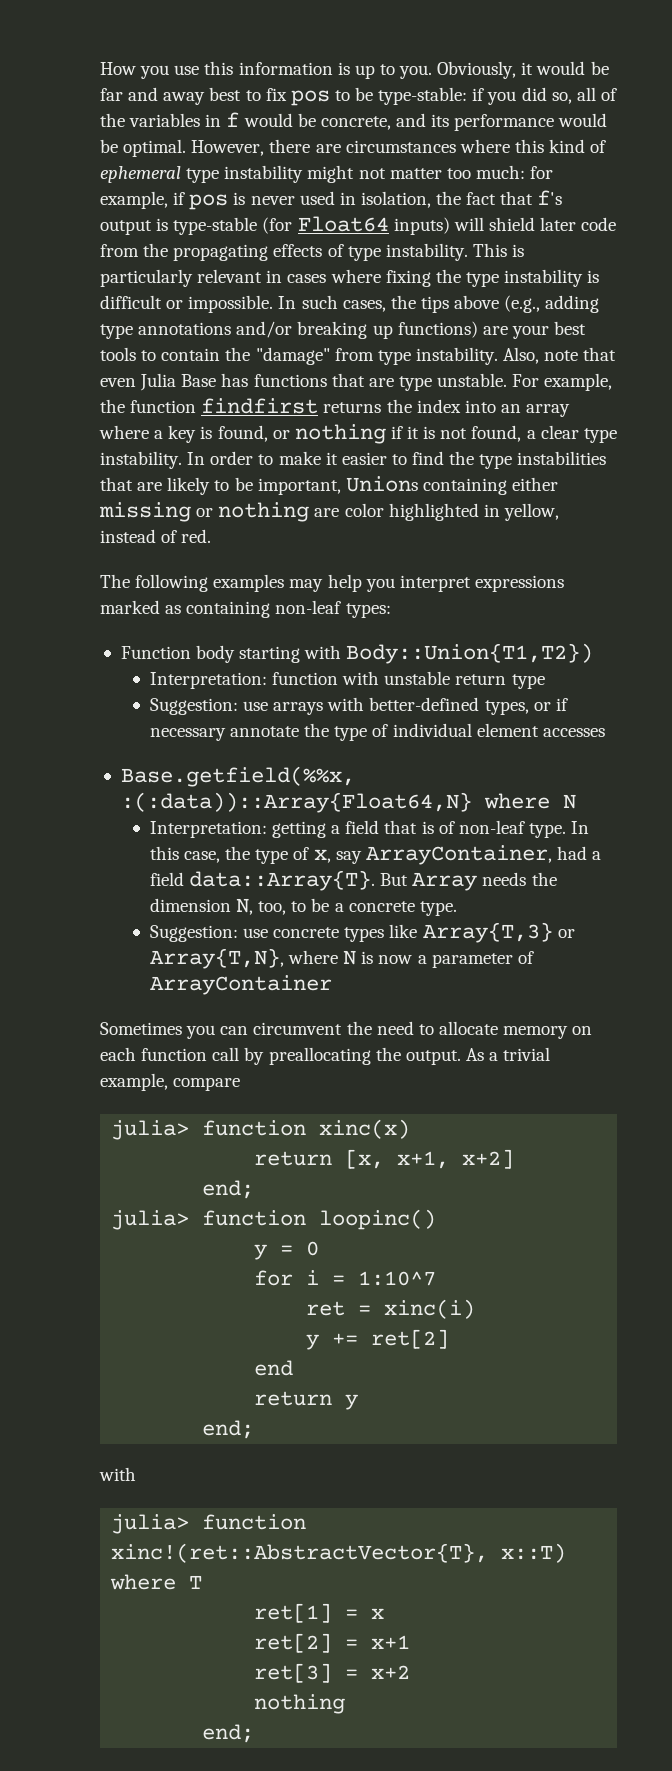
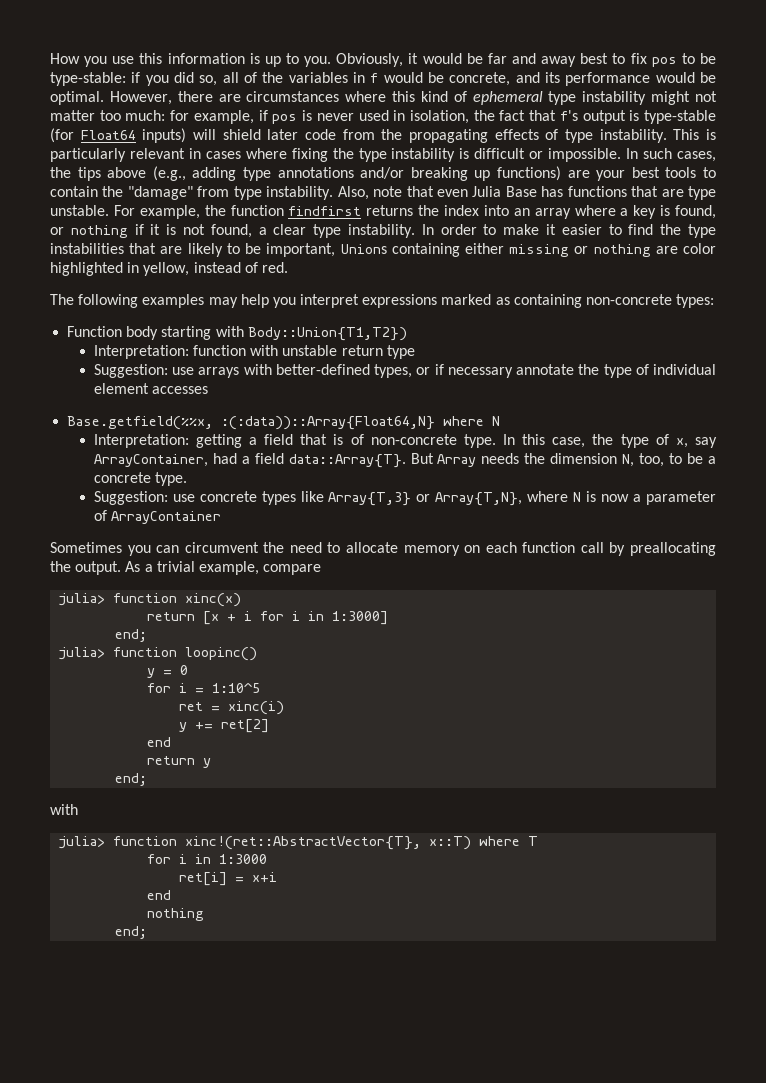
- The following examples may help you interpret expressions marked as containing non-leaf types:
+ The following examples may help you interpret expressions marked as containing non-concrete types:
- Interpretation: getting a field that is of non-leaf type.
+ Interpretation: getting a field that is of non-concrete type.
- return [x, x+1, x+2]
+ return [x + i for i in 1:3000]
- for i = 1:10^7
+ for i = 1:10^5
- ret[1] = x
- ret[2] = x+1
- ret[3] = x+2
+ for i in 1:3000
+ ret[i] = x+i
+ end

